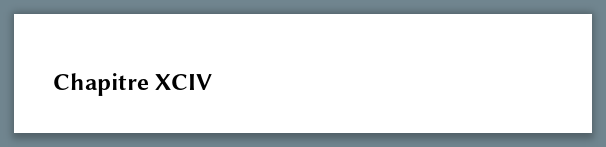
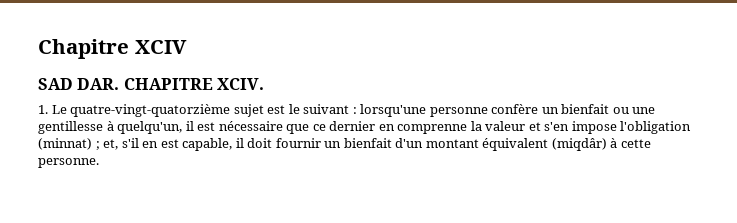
+ SAD DAR. CHAPITRE XCIV.
+ 1. Le quatre-vingt-quatorzième sujet est le suivant : lorsqu'une personne confère un bienfait ou une gentillesse à quelqu'un, il est nécessaire que ce dernier en comprenne la valeur et s'en impose l'obligation (minnat) ; et, s'il en est capable, il doit fournir un bienfait d'un montant équivalent (miqdâr) à cette personne.

